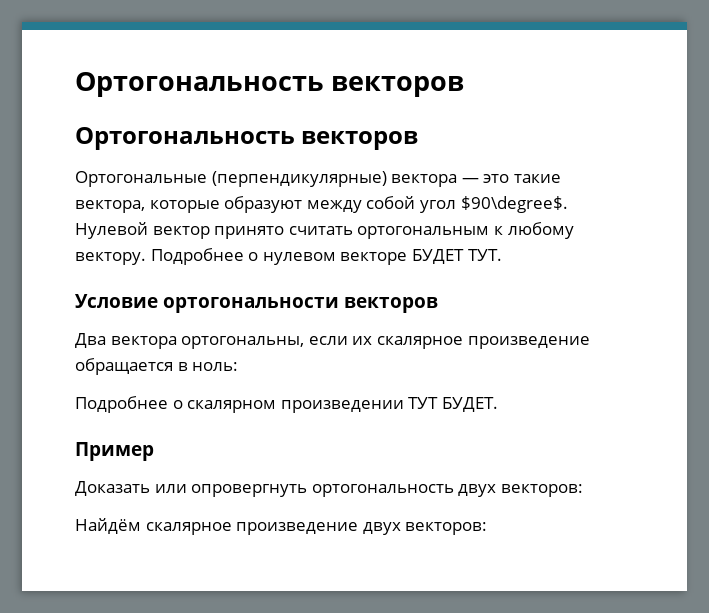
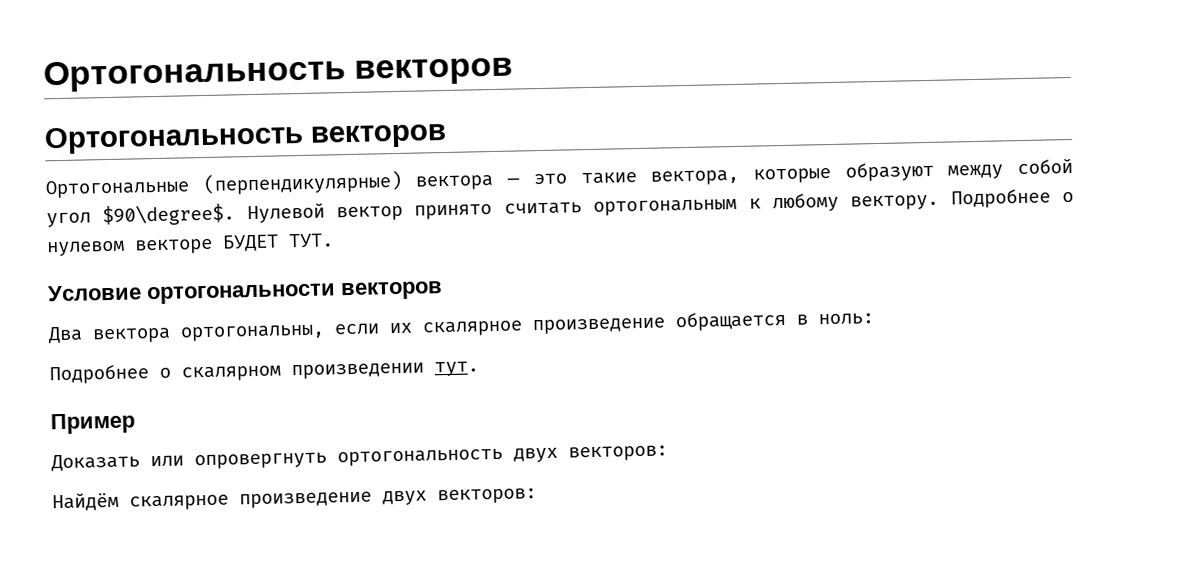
- Подробнее о скалярном произведении ТУТ БУДЕТ.
+ Подробнее о скалярном произведении тут.

